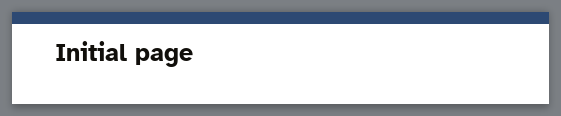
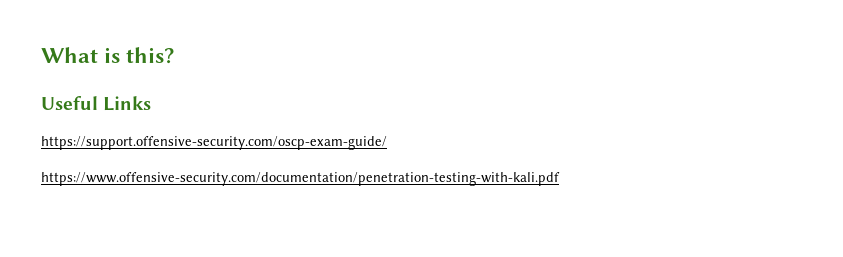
- Initial page
+ What is this?
+ Useful Links
+ https://support.offensive-security.com/oscp-exam-guide/
+ https://www.offensive-security.com/documentation/penetration-testing-with-kali.pdf

